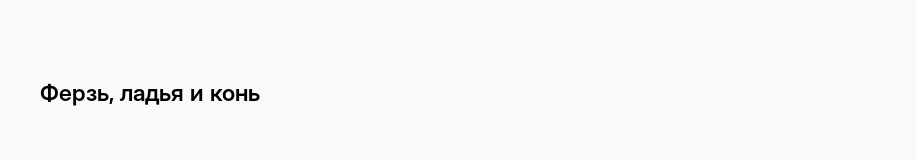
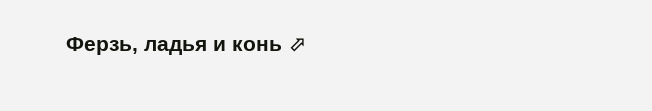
- Ферзь, ладья и конь
+ Ферзь, ладья и конь ⬀

